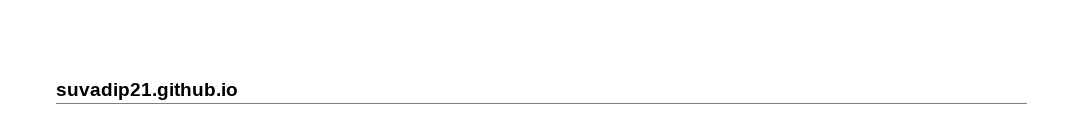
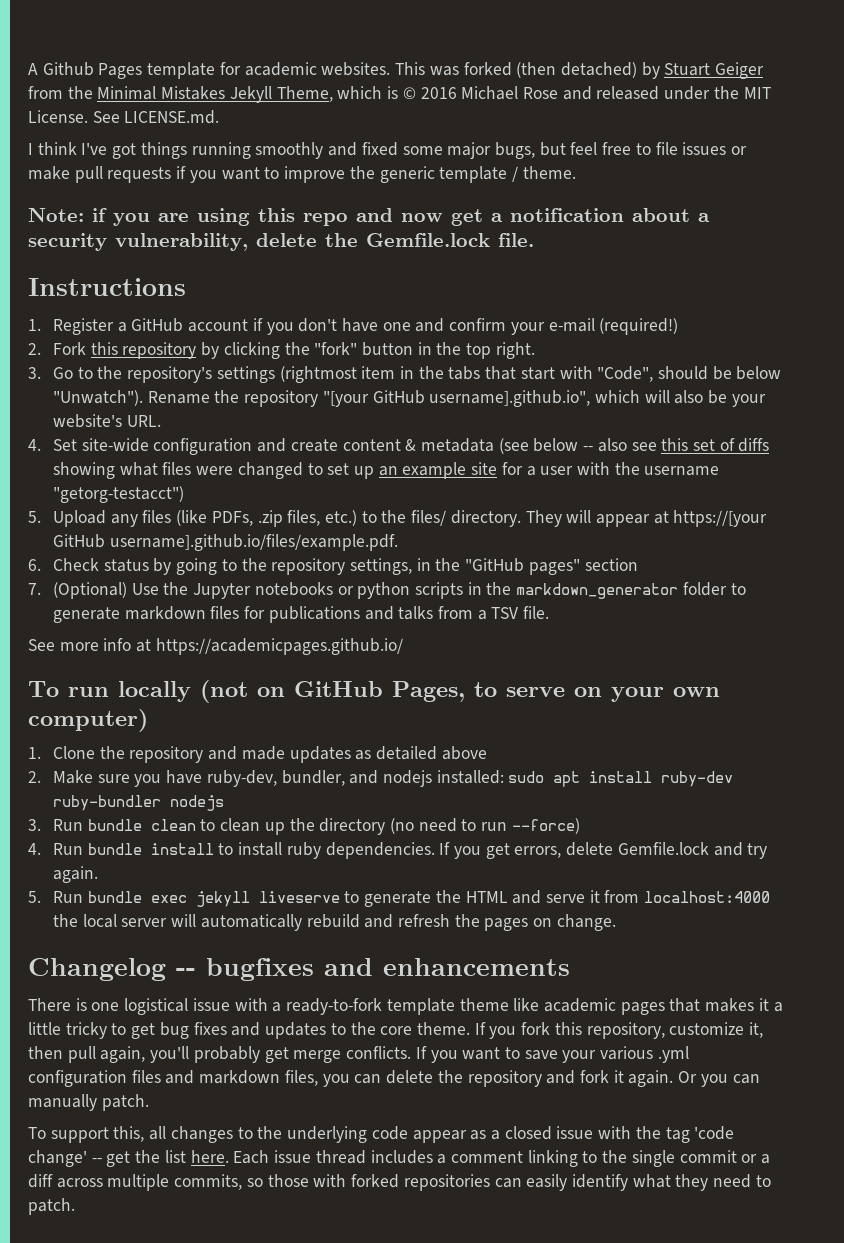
- suvadip21.github.io
+ A Github Pages template for academic websites. This was forked (then detached) by Stuart Geiger from the Minimal Mistakes Jekyll Theme, which is © 2016 Michael Rose and released under the MIT License. See LICENSE.md.
+ I think I've got things running smoothly and fixed some major bugs, but feel free to file issues or make pull requests if you want to improve the generic template / theme.
+ Note: if you are using this repo and now get a notification about a security vulnerability, delete the Gemfile.lock file.
+ Instructions
+ 1. Register a GitHub account if you don't have one and confirm your e-mail (required!)
+ 2. Fork this repository by clicking the "fork" button in the top right.
+ 3. Go to the repository's settings (rightmost item in the tabs that start with "Code", should be below "Unwatch"). Rename the repository "[your GitHub username].github.io", which will also be your website's URL.
+ 4. Set site-wide configuration and create content & metadata (see below -- also see this set of diffs showing what files were changed to set up an example site for a user with the username "getorg-testacct")
+ 5. Upload any files (like PDFs, .zip files, etc.) to the files/ directory. They will appear at https://[your GitHub username].github.io/files/example.pdf.
+ 6. Check status by going to the repository settings, in the "GitHub pages" section
+ 7. (Optional) Use the Jupyter notebooks or python scripts in the markdown_generator folder to generate markdown files for publications and talks from a TSV file.
+ See more info at https://academicpages.github.io/
+ To run locally (not on GitHub Pages, to serve on your own computer)
+ 1. Clone the repository and made updates as detailed above
+ 2. Make sure you have ruby-dev, bundler, and nodejs installed: sudo apt install ruby-dev ruby-bundler nodejs
+ 3. Run bundle clean to clean up the directory (no need to run --force)
+ 4. Run bundle install to install ruby dependencies. If you get errors, delete Gemfile.lock and try again.
+ 5. Run bundle exec jekyll liveserve to generate the HTML and serve it from localhost:4000 the local server will automatically rebuild and refresh the pages on change.
+ Changelog -- bugfixes and enhancements
+ There is one logistical issue with a ready-to-fork template theme like academic pages that makes it a little tricky to get bug fixes and updates to the core theme. If you fork this repository, customize it, then pull again, you'll probably get merge conflicts. If you want to save your various .yml configuration files and markdown files, you can delete the repository and fork it again. Or you can manually patch.
+ To support this, all changes to the underlying code appear as a closed issue with the tag 'code change' -- get the list here. Each issue thread includes a comment linking to the single commit or a diff across multiple commits, so those with forked repositories can easily identify what they need to patch.

